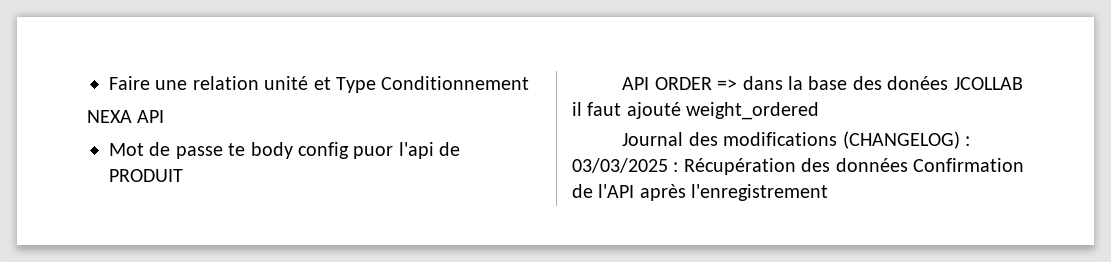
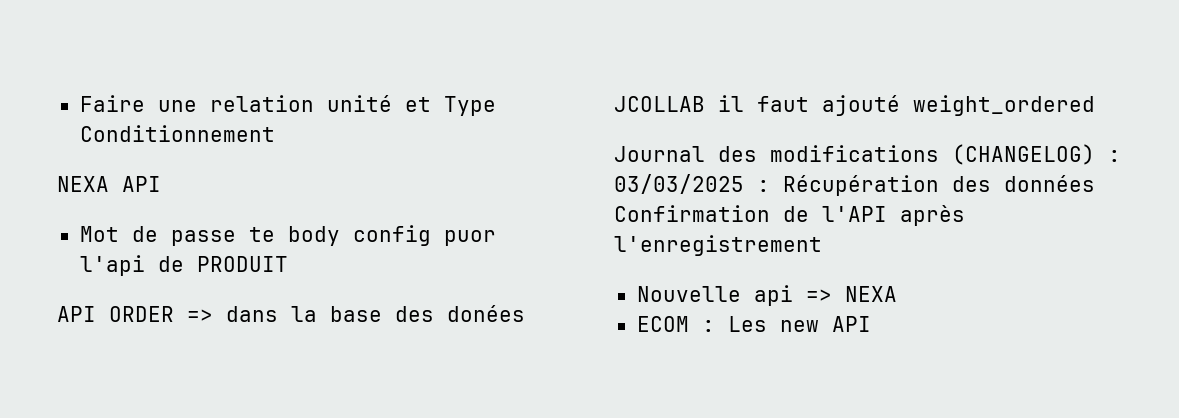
+ Nouvelle api => NEXA
+ ECOM : Les new API

